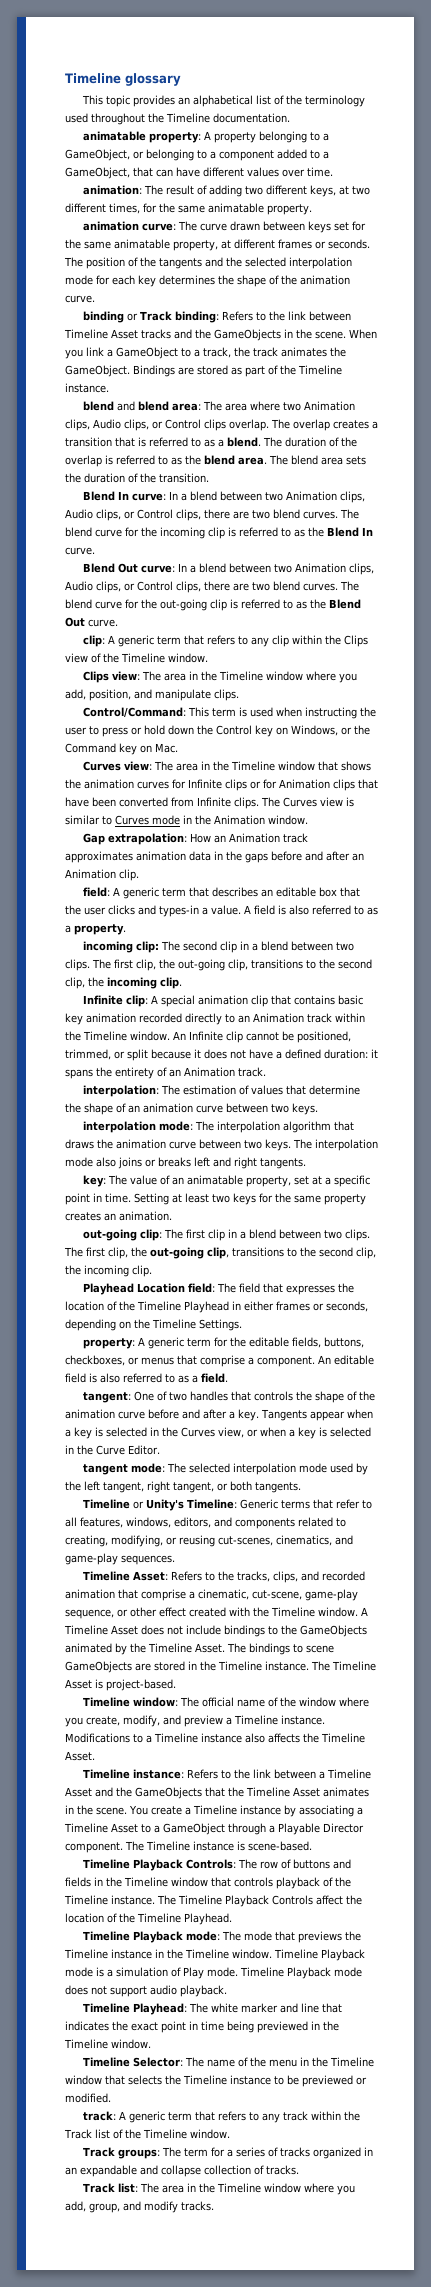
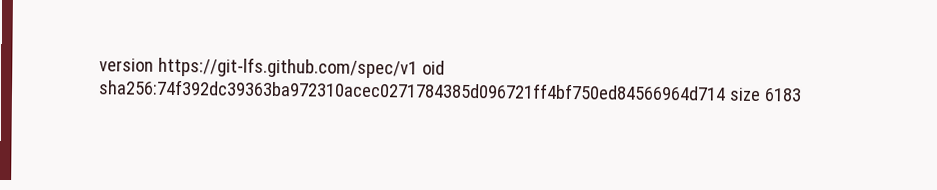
- Timeline glossary
- This topic provides an alphabetical list of the terminology used throughout the Timeline documentation.
- animatable property: A property belonging to a GameObject, or belonging to a component added to a GameObject, that can have different values over time.
- animation: The result of adding two different keys, at two different times, for the same animatable property.
- animation curve: The curve drawn between keys set for the same animatable property, at different frames or seconds. The position of the tangents and the selected interpolation mode for each key determines the shape of the animation curve.
- binding or Track binding: Refers to the link between Timeline Asset tracks and the GameObjects in the scene. When you link a GameObject to a track, the track animates the GameObject. Bindings are stored as part of the Timeline instance.
- blend and blend area: The area where two Animation clips, Audio clips, or Control clips overlap. The overlap creates a transition that is referred to as a blend. The duration of the overlap is referred to as the blend area. The blend area sets the duration of the transition.
- Blend In curve: In a blend between two Animation clips, Audio clips, or Control clips, there are two blend curves. The blend curve for the incoming clip is referred to as the Blend In curve.
- Blend Out curve: In a blend between two Animation clips, Audio clips, or Control clips, there are two blend curves. The blend curve for the out-going clip is referred to as the Blend Out curve.
- clip: A generic term that refers to any clip within the Clips view of the Timeline window.
- Clips view: The area in the Timeline window where you add, position, and manipulate clips.
- Control/Command: This term is used when instructing the user to press or hold down the Control key on Windows, or the Command key on Mac.
- Curves view: The area in the Timeline window that shows the animation curves for Infinite clips or for Animation clips that have been converted from Infinite clips. The Curves view is similar to Curves mode in the Animation window.
- Gap extrapolation: How an Animation track approximates animation data in the gaps before and after an Animation clip.
- field: A generic term that describes an editable box that the user clicks and types-in a value. A field is also referred to as a property.
- incoming clip: The second clip in a blend between two clips. The first clip, the out-going clip, transitions to the second clip, the incoming clip.
- Infinite clip: A special animation clip that contains basic key animation recorded directly to an Animation track within the Timeline window. An Infinite clip cannot be positioned, trimmed, or split because it does not have a defined duration: it spans the entirety of an Animation track.
- interpolation: The estimation of values that determine the shape of an animation curve between two keys.
- interpolation mode: The interpolation algorithm that draws the animation curve between two keys. The interpolation mode also joins or breaks left and right tangents.
- key: The value of an animatable property, set at a specific point in time. Setting at least two keys for the same property creates an animation.
- out-going clip: The first clip in a blend between two clips. The first clip, the out-going clip, transitions to the second clip, the incoming clip.
- Playhead Location field: The field that expresses the location of the Timeline Playhead in either frames or seconds, depending on the Timeline Settings.
- property: A generic term for the editable fields, buttons, checkboxes, or menus that comprise a component. An editable field is also referred to as a field.
- tangent: One of two handles that controls the shape of the animation curve before and after a key. Tangents appear when a key is selected in the Curves view, or when a key is selected in the Curve Editor.
- tangent mode: The selected interpolation mode used by the left tangent, right tangent, or both tangents.
- Timeline or Unity's Timeline: Generic terms that refer to all features, windows, editors, and components related to creating, modifying, or reusing cut-scenes, cinematics, and game-play sequences.
- Timeline Asset: Refers to the tracks, clips, and recorded animation that comprise a cinematic, cut-scene, game-play sequence, or other effect created with the Timeline window. A Timeline Asset does not include bindings to the GameObjects animated by the Timeline Asset. The bindings to scene GameObjects are stored in the Timeline instance. The Timeline Asset is project-based.
- Timeline window: The official name of the window where you create, modify, and preview a Timeline instance. Modifications to a Timeline instance also affects the Timeline Asset.
- Timeline instance: Refers to the link between a Timeline Asset and the GameObjects that the Timeline Asset animates in the scene. You create a Timeline instance by associating a Timeline Asset to a GameObject through a Playable Director component. The Timeline instance is scene-based.
- Timeline Playback Controls: The row of buttons and fields in the Timeline window that controls playback of the Timeline instance. The Timeline Playback Controls affect the location of the Timeline Playhead.
- Timeline Playback mode: The mode that previews the Timeline instance in the Timeline window. Timeline Playback mode is a simulation of Play mode. Timeline Playback mode does not support audio playback.
- Timeline Playhead: The white marker and line that indicates the exact point in time being previewed in the Timeline window.
- Timeline Selector: The name of the menu in the Timeline window that selects the Timeline instance to be previewed or modified.
- track: A generic term that refers to any track within the Track list of the Timeline window.
- Track groups: The term for a series of tracks organized in an expandable and collapse collection of tracks.
- Track list: The area in the Timeline window where you add, group, and modify tracks.
+ version https://git-lfs.github.com/spec/v1 oid sha256:74f392dc39363ba972310acec0271784385d096721ff4bf750ed84566964d714 size 6183

